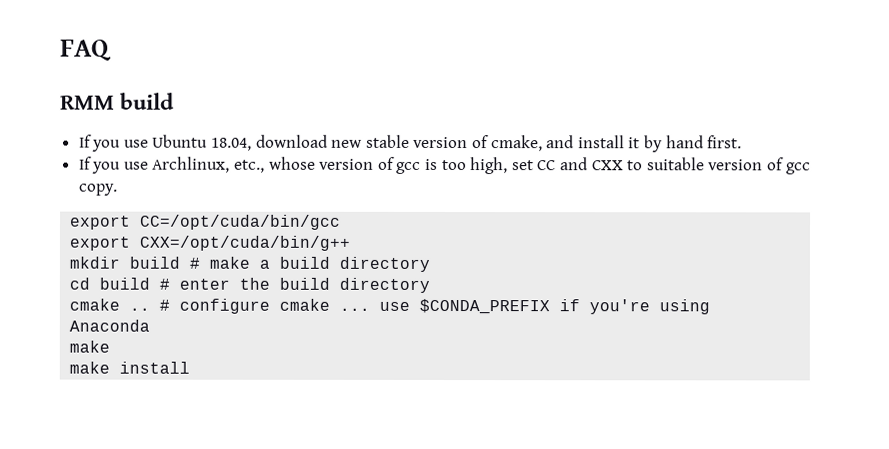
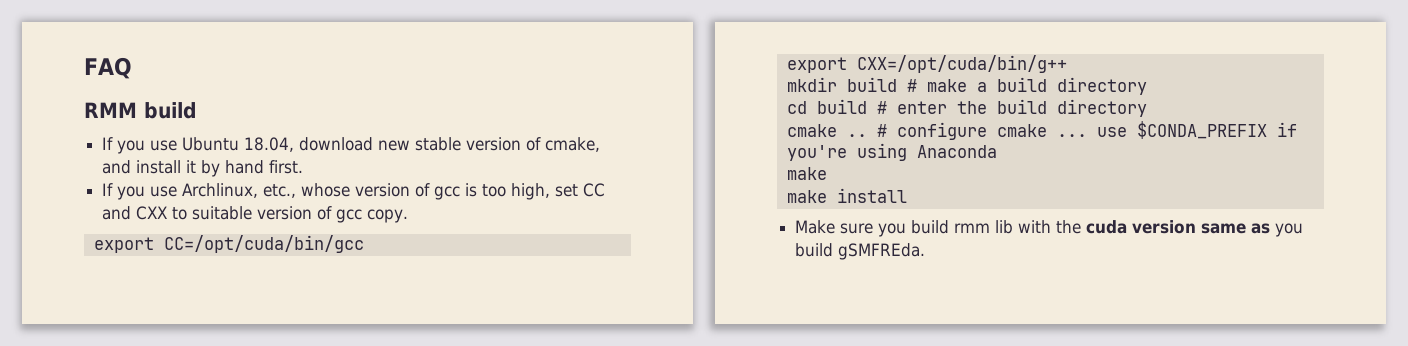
+ Make sure you build rmm lib with the cuda version same as you build gSMFREda.

